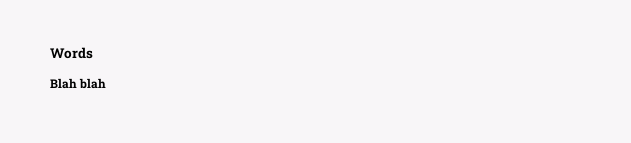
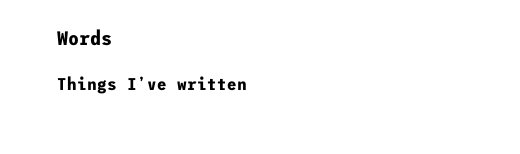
- Blah blah
+ Things I’ve written

